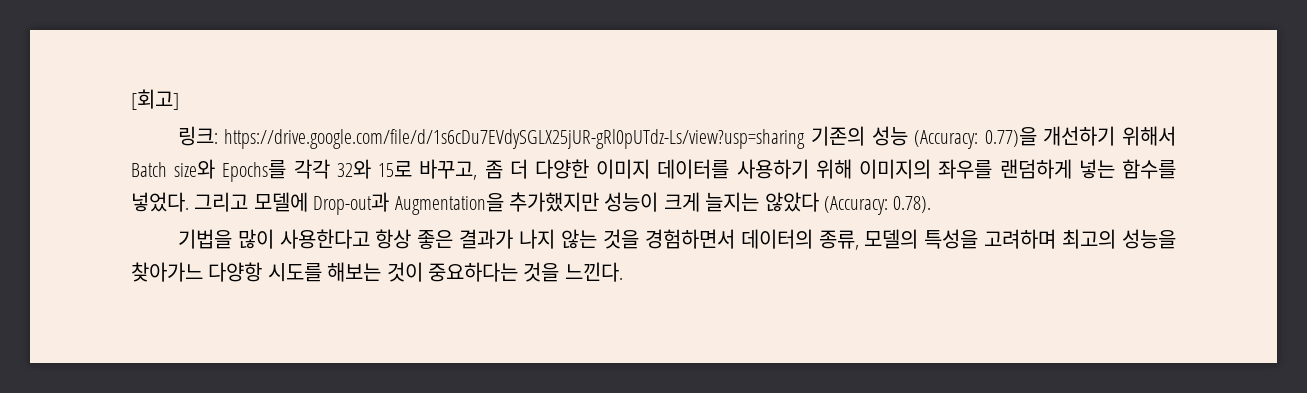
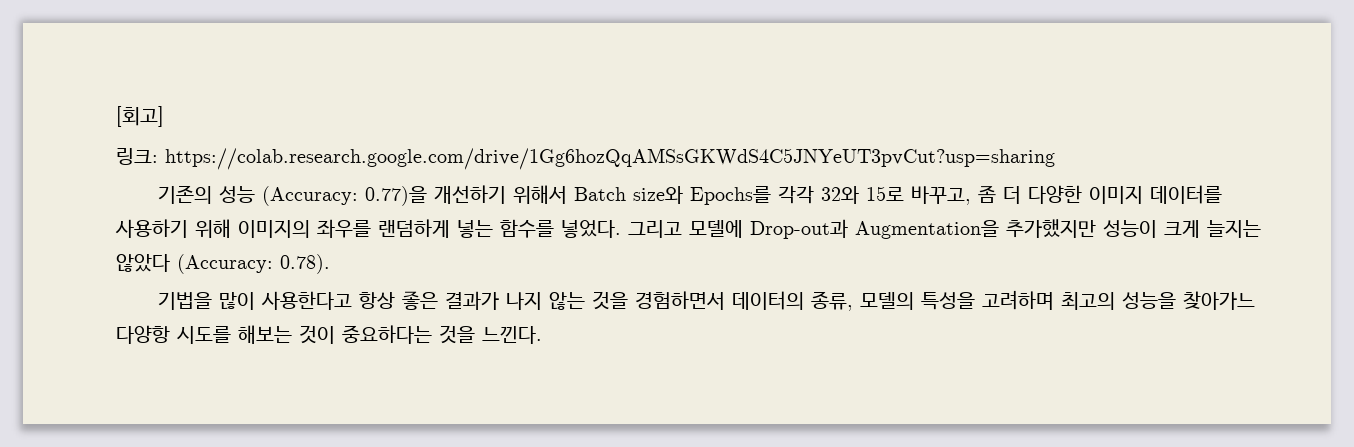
- 링크: https://drive.google.com/file/d/1s6cDu7EVdySGLX25jUR-gRl0pUTdz-Ls/view?usp=sharing 기존의 성능 (Accuracy: 0.77)을 개선하기 위해서 Batch size와 Epochs를 각각 32와 15로 바꾸고, 좀 더 다양한 이미지 데이터를 사용하기 위해 이미지의 좌우를 랜덤하게 넣는 함수를 넣었다.
+ 링크: https://colab.research.google.com/drive/1Gg6hozQqAMSsGKWdS4C5JNYeUT3pvCut?usp=sharing
+ 기존의 성능 (Accuracy: 0.77)을 개선하기 위해서 Batch size와 Epochs를 각각 32와 15로 바꾸고, 좀 더 다양한 이미지 데이터를 사용하기 위해 이미지의 좌우를 랜덤하게 넣는 함수를 넣었다.

